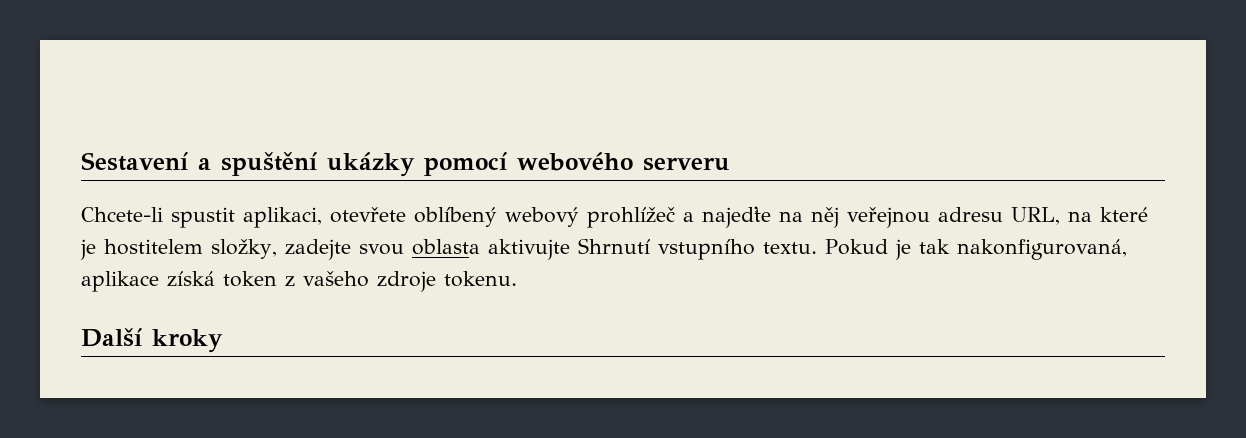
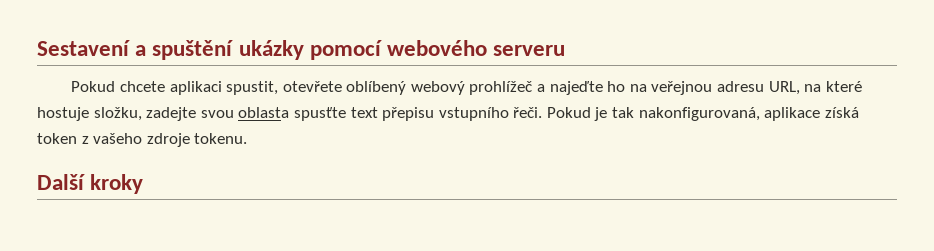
- Chcete-li spustit aplikaci, otevřete oblíbený webový prohlížeč a najeďte na něj veřejnou adresu URL, na které je hostitelem složky, zadejte svou oblasta aktivujte Shrnutí vstupního textu.
+ Pokud chcete aplikaci spustit, otevřete oblíbený webový prohlížeč a najeďte ho na veřejnou adresu URL, na které hostuje složku, zadejte svou oblasta spusťte text přepisu vstupního řeči.

